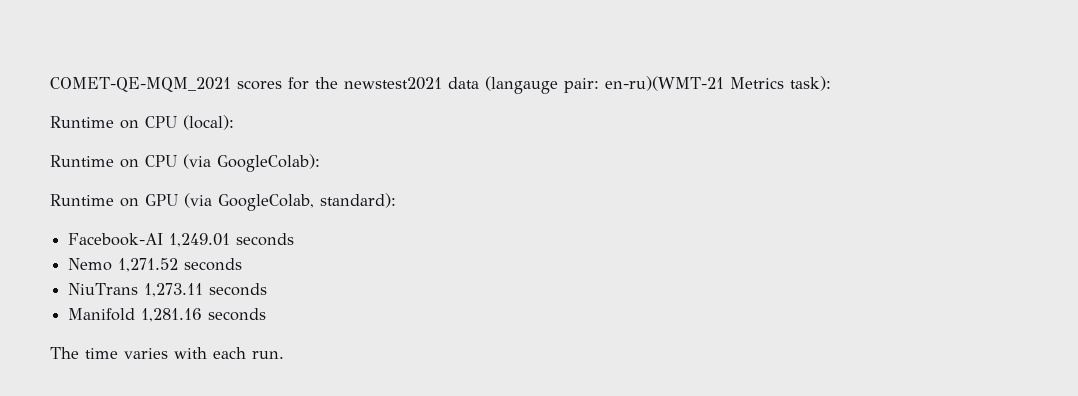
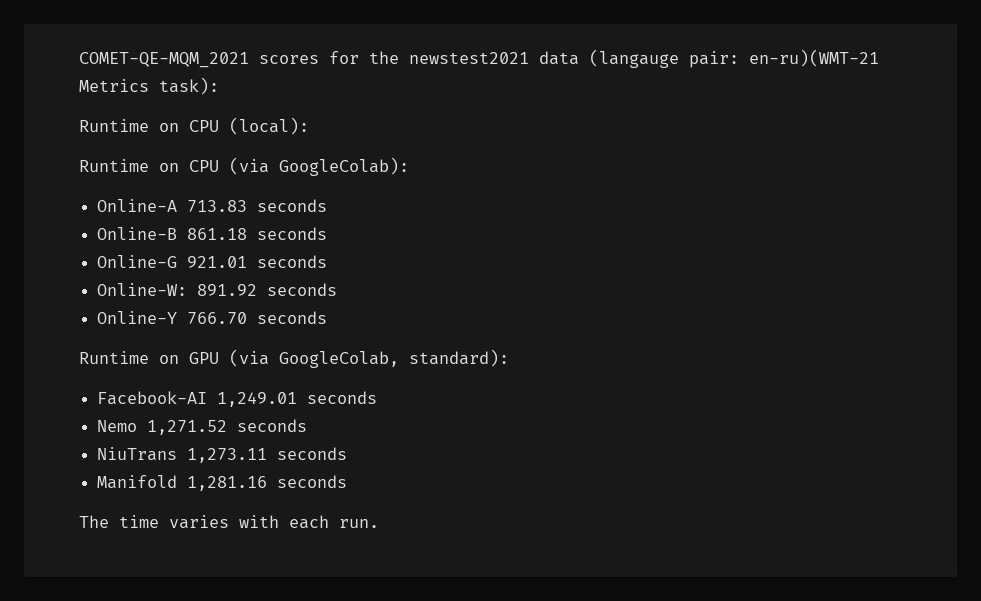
+ Online-A 713.83 seconds
+ Online-B 861.18 seconds
+ Online-G 921.01 seconds
+ Online-W: 891.92 seconds
+ Online-Y 766.70 seconds

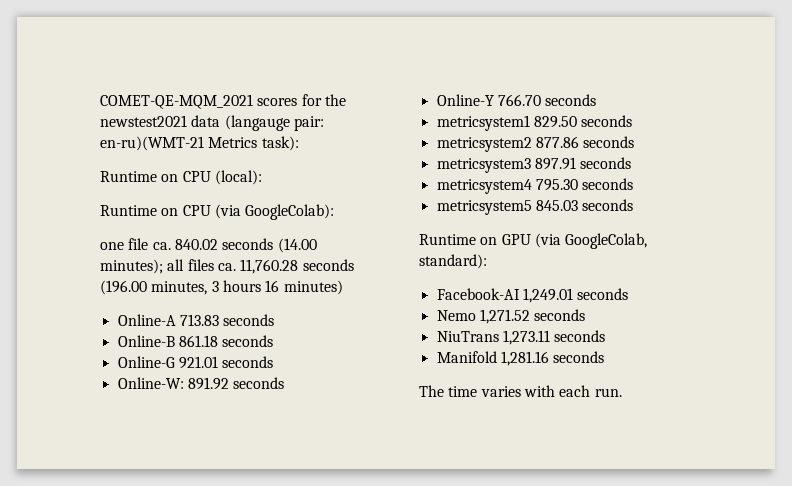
+ one file ca. 840.02 seconds (14.00 minutes); all files ca. 11,760.28 seconds (196.00 minutes, 3 hours 16 minutes)
+ metricsystem1 829.50 seconds
+ metricsystem2 877.86 seconds
+ metricsystem3 897.91 seconds
+ metricsystem4 795.30 seconds
+ metricsystem5 845.03 seconds

